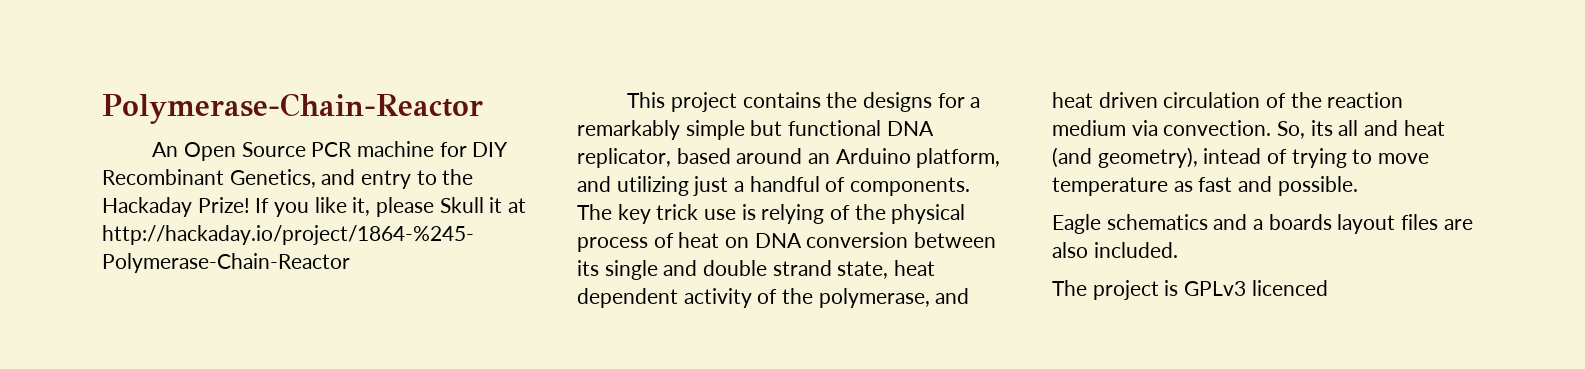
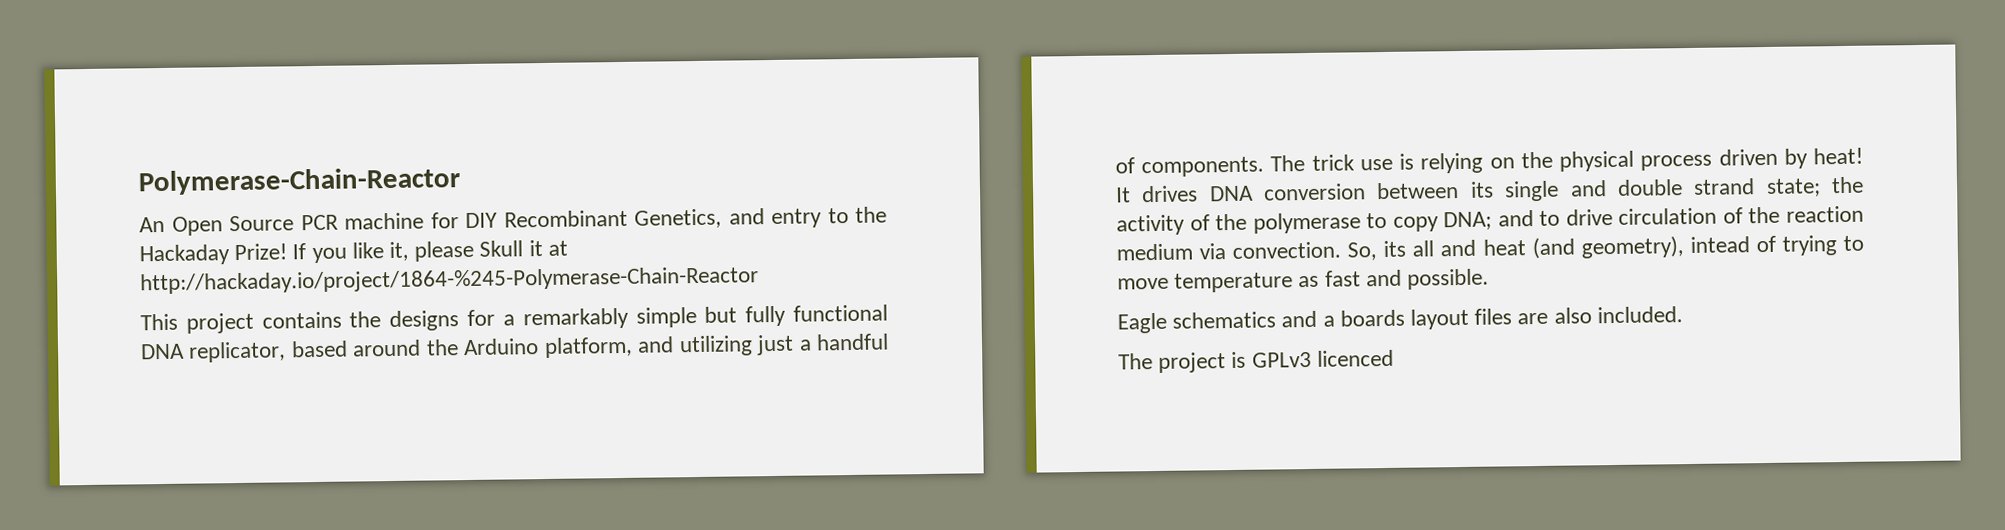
- This project contains the designs for a remarkably simple but functional DNA replicator, based around an Arduino platform, and utilizing just a handful of components.
+ This project contains the designs for a remarkably simple but fully functional DNA replicator, based around the Arduino platform, and utilizing just a handful of components.
- The key trick use is relying of the physical process of heat on DNA conversion between its single and double strand state, heat dependent activity of the polymerase, and heat driven circulation of the reaction medium via convection.
+ The trick use is relying on the physical process driven by heat! It drives DNA conversion between its single and double strand state; the activity of the polymerase to copy DNA; and to drive circulation of the reaction medium via convection.

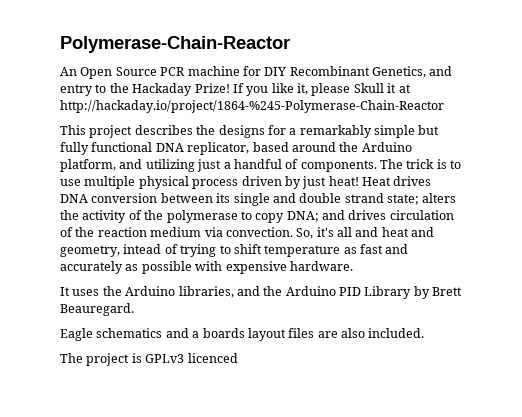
- This project contains the designs for a remarkably simple but fully functional DNA replicator, based around the Arduino platform, and utilizing just a handful of components.
+ This project describes the designs for a remarkably simple but fully functional DNA replicator, based around the Arduino platform, and utilizing just a handful of components.
- The trick use is relying on the physical process driven by heat! It drives DNA conversion between its single and double strand state; the activity of the polymerase to copy DNA; and to drive circulation of the reaction medium via convection.
+ The trick is to use multiple physical process driven by just heat! Heat drives DNA conversion between its single and double strand state; alters the activity of the polymerase to copy DNA; and drives circulation of the reaction medium via convection.
- So, its all and heat (and geometry), intead of trying to move temperature as fast and possible.
+ So, it's all and heat and geometry, intead of trying to shift temperature as fast and accurately as possible with expensive hardware.
+ It uses the Arduino libraries, and the Arduino PID Library by Brett Beauregard.

